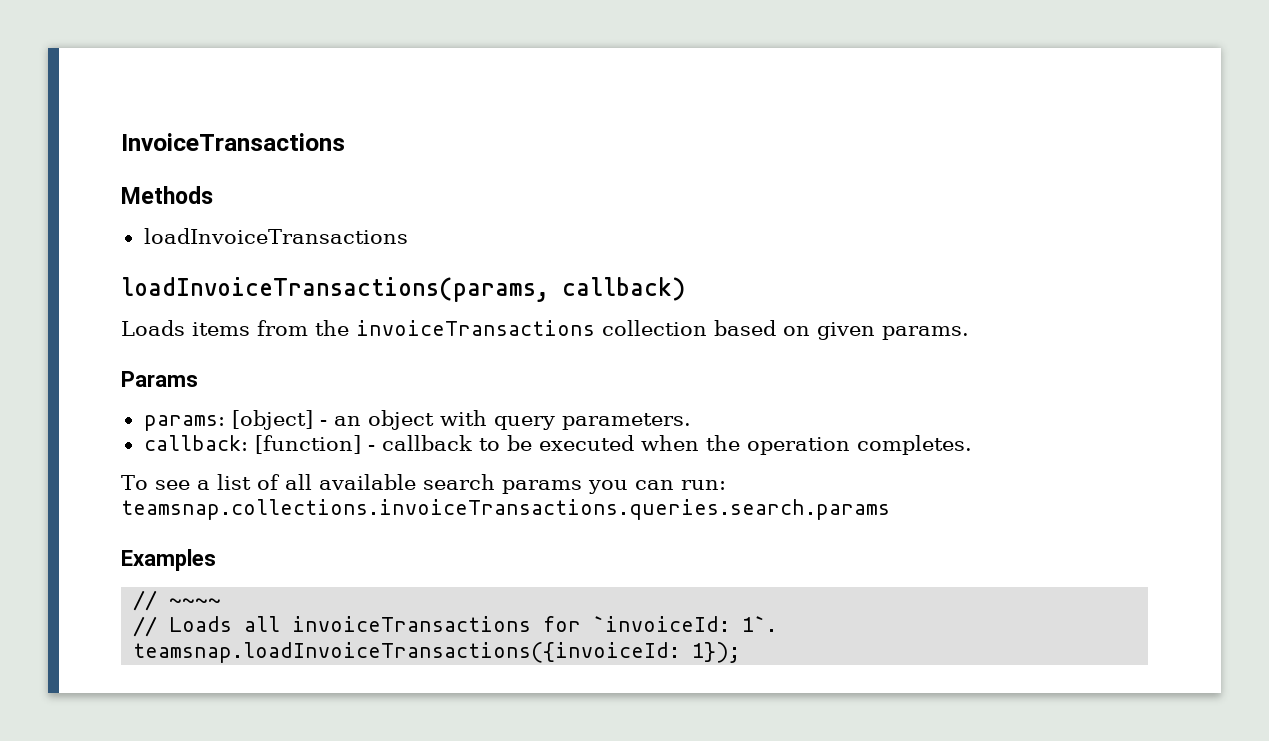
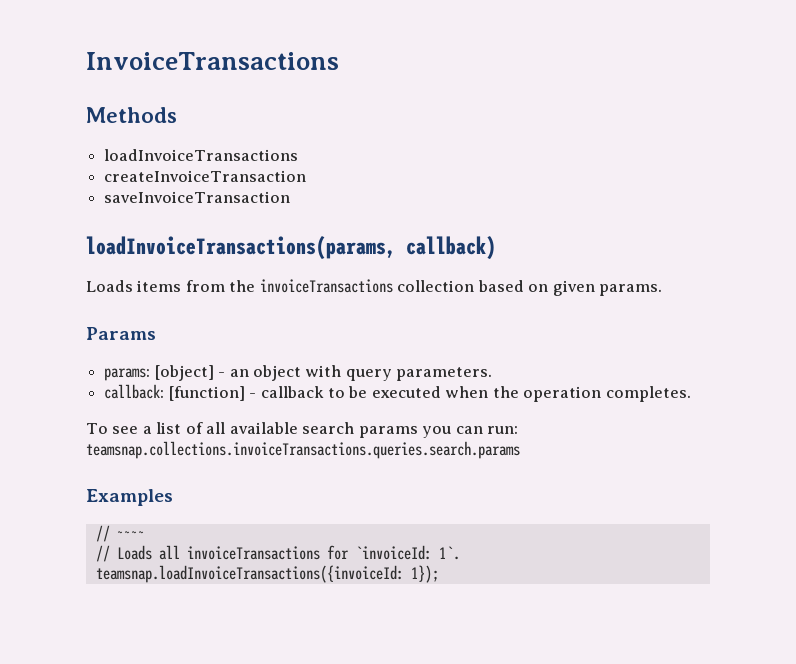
+ createInvoiceTransaction
+ saveInvoiceTransaction

